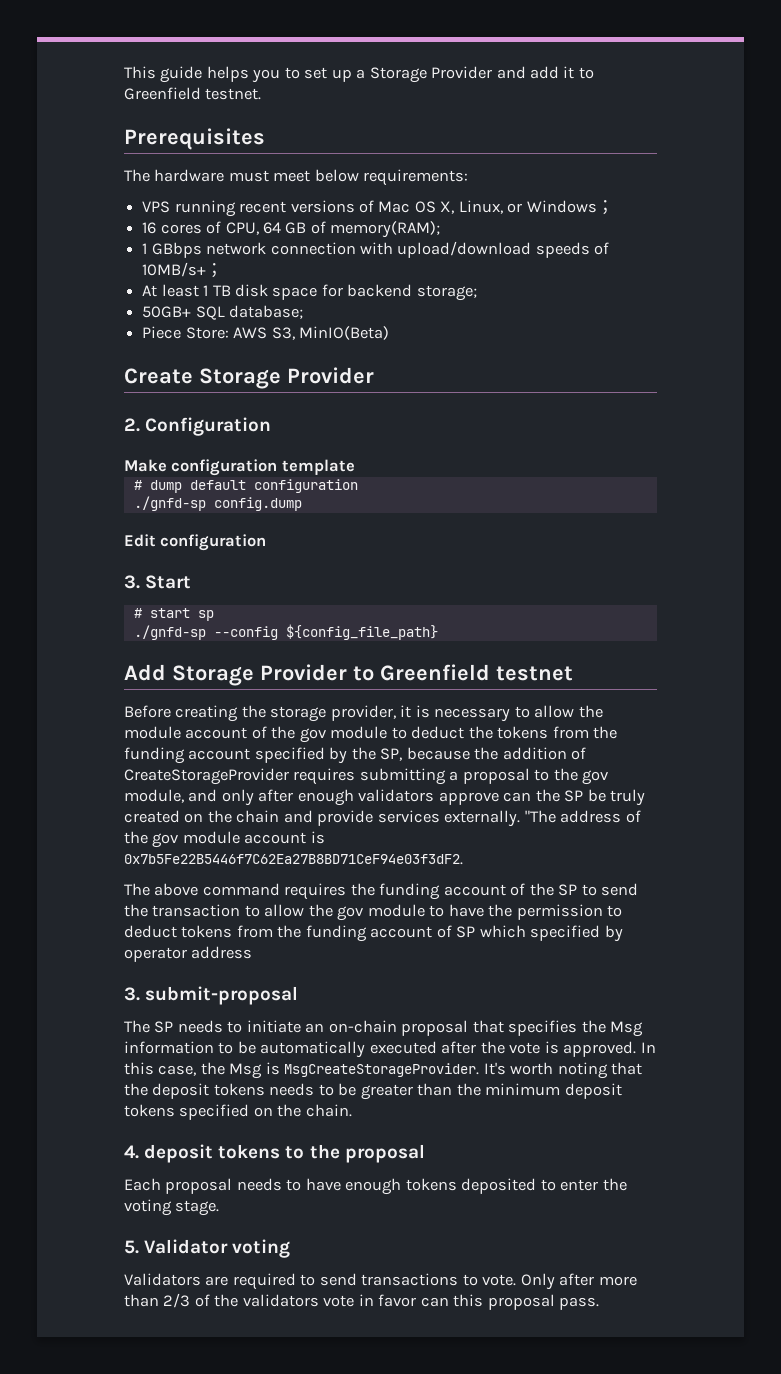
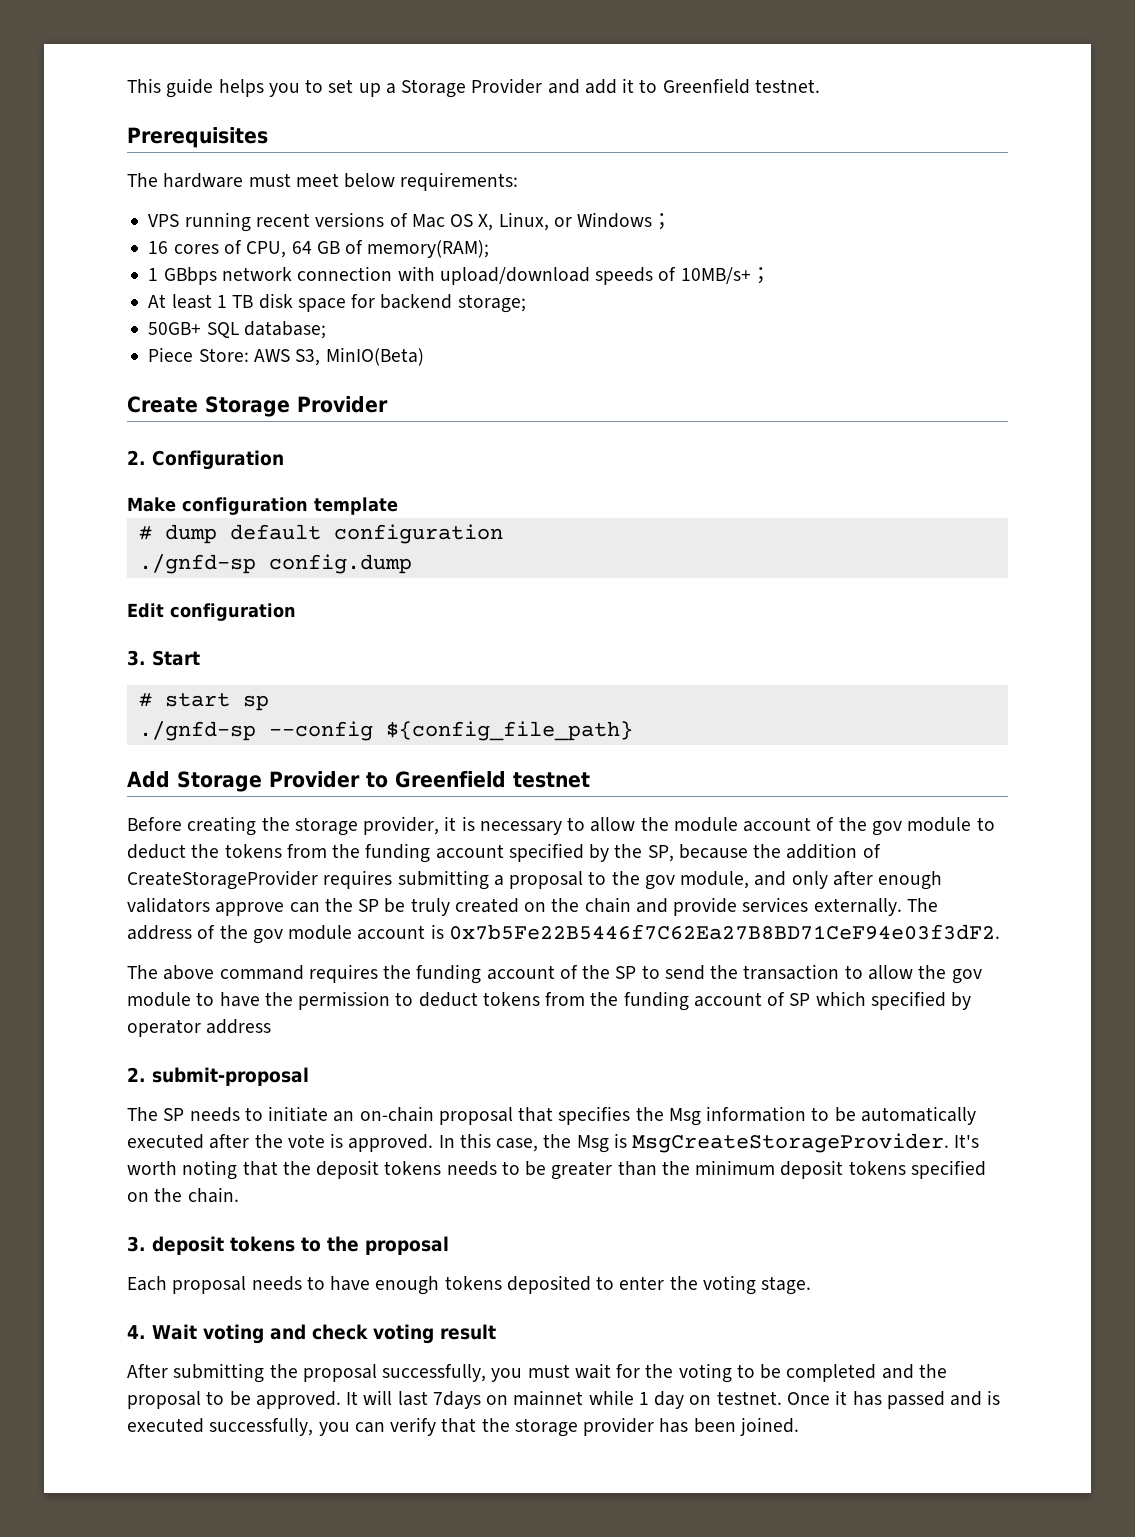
- "The address of the gov module account is 0x7b5Fe22B5446f7C62Ea27B8BD71CeF94e03f3dF2.
+ The address of the gov module account is 0x7b5Fe22B5446f7C62Ea27B8BD71CeF94e03f3dF2.
- 3. submit-proposal
+ 2. submit-proposal
- 4. deposit tokens to the proposal
+ 3. deposit tokens to the proposal
- 5. Validator voting
- Validators are required to send transactions to vote. Only after more than 2/3 of the validators vote in favor can this proposal pass.
+ 4. Wait voting and check voting result
+ After submitting the proposal successfully, you must wait for the voting to be completed and the proposal to be approved. It will last 7days on mainnet while 1 day on testnet. Once it has passed and is executed successfully, you can verify that the storage provider has been joined.

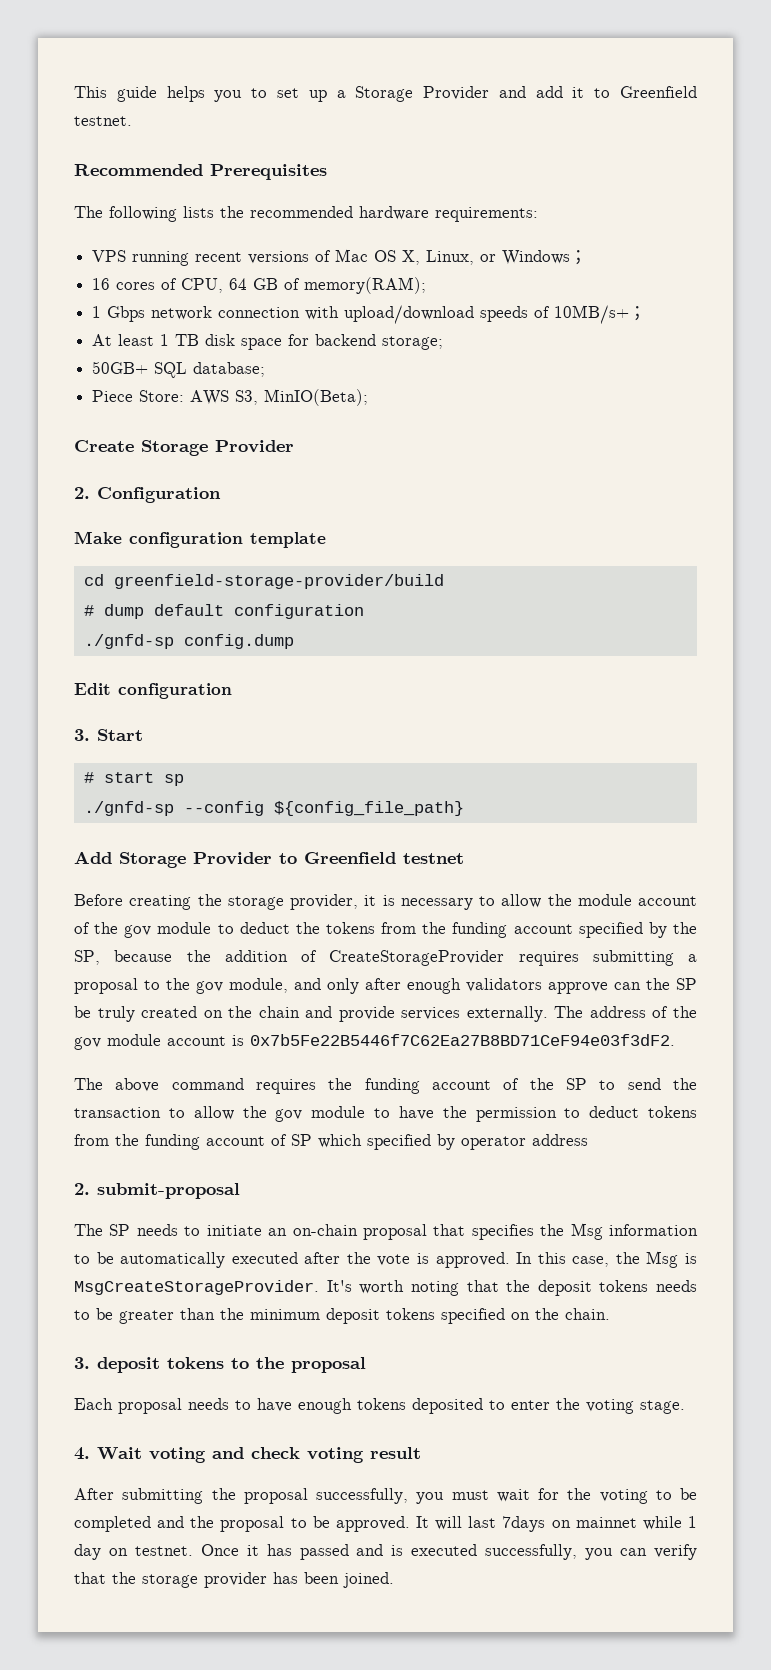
- Prerequisites
+ Recommended Prerequisites
- The hardware must meet below requirements:
+ The following lists the recommended hardware requirements:
- 1 GBbps network connection with upload/download speeds of 10MB/s+；
+ 1 Gbps network connection with upload/download speeds of 10MB/s+；
- Piece Store: AWS S3, MinIO(Beta)
+ Piece Store: AWS S3, MinIO(Beta);
+ cd greenfield-storage-provider/build

